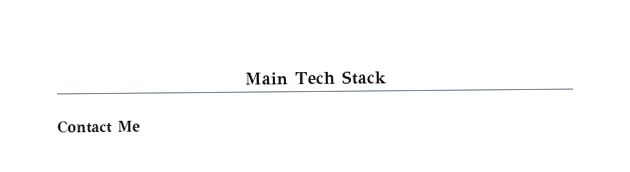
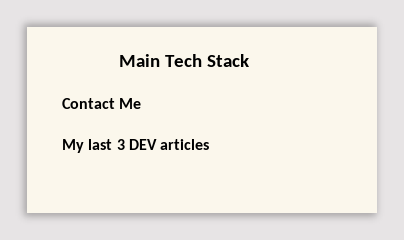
+ My last 3 DEV articles

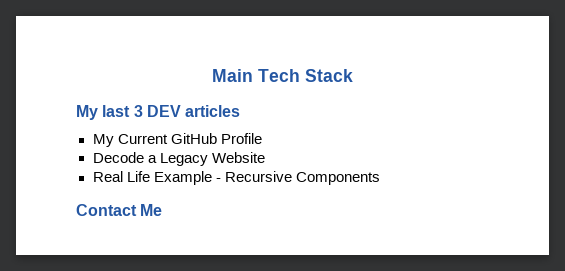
- Contact Me
+ My Current GitHub Profile
+ Decode a Legacy Website
+ Real Life Example - Recursive Components
+ Contact Me

